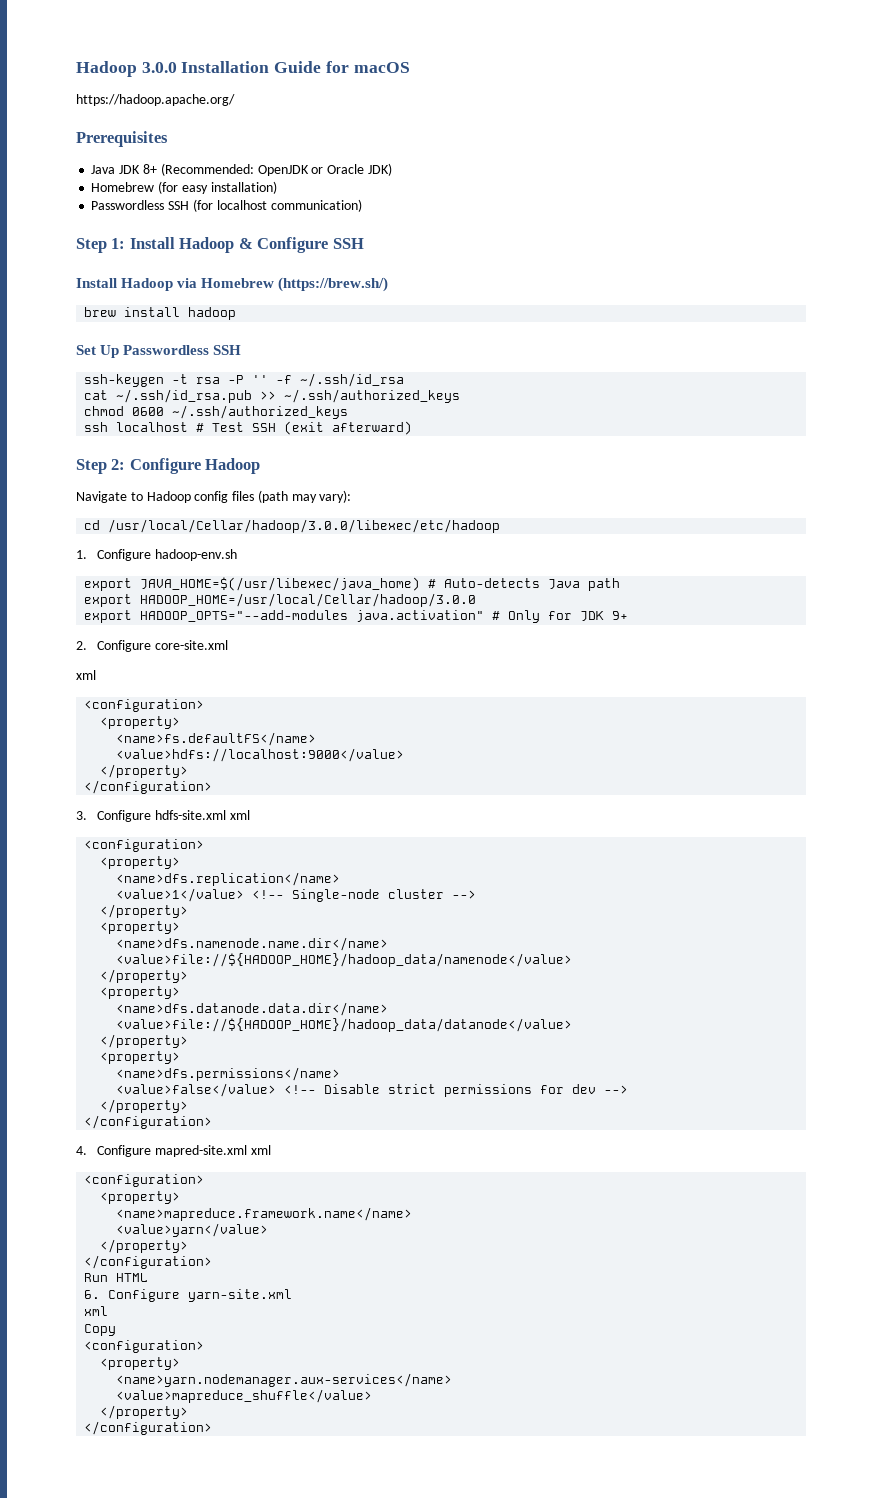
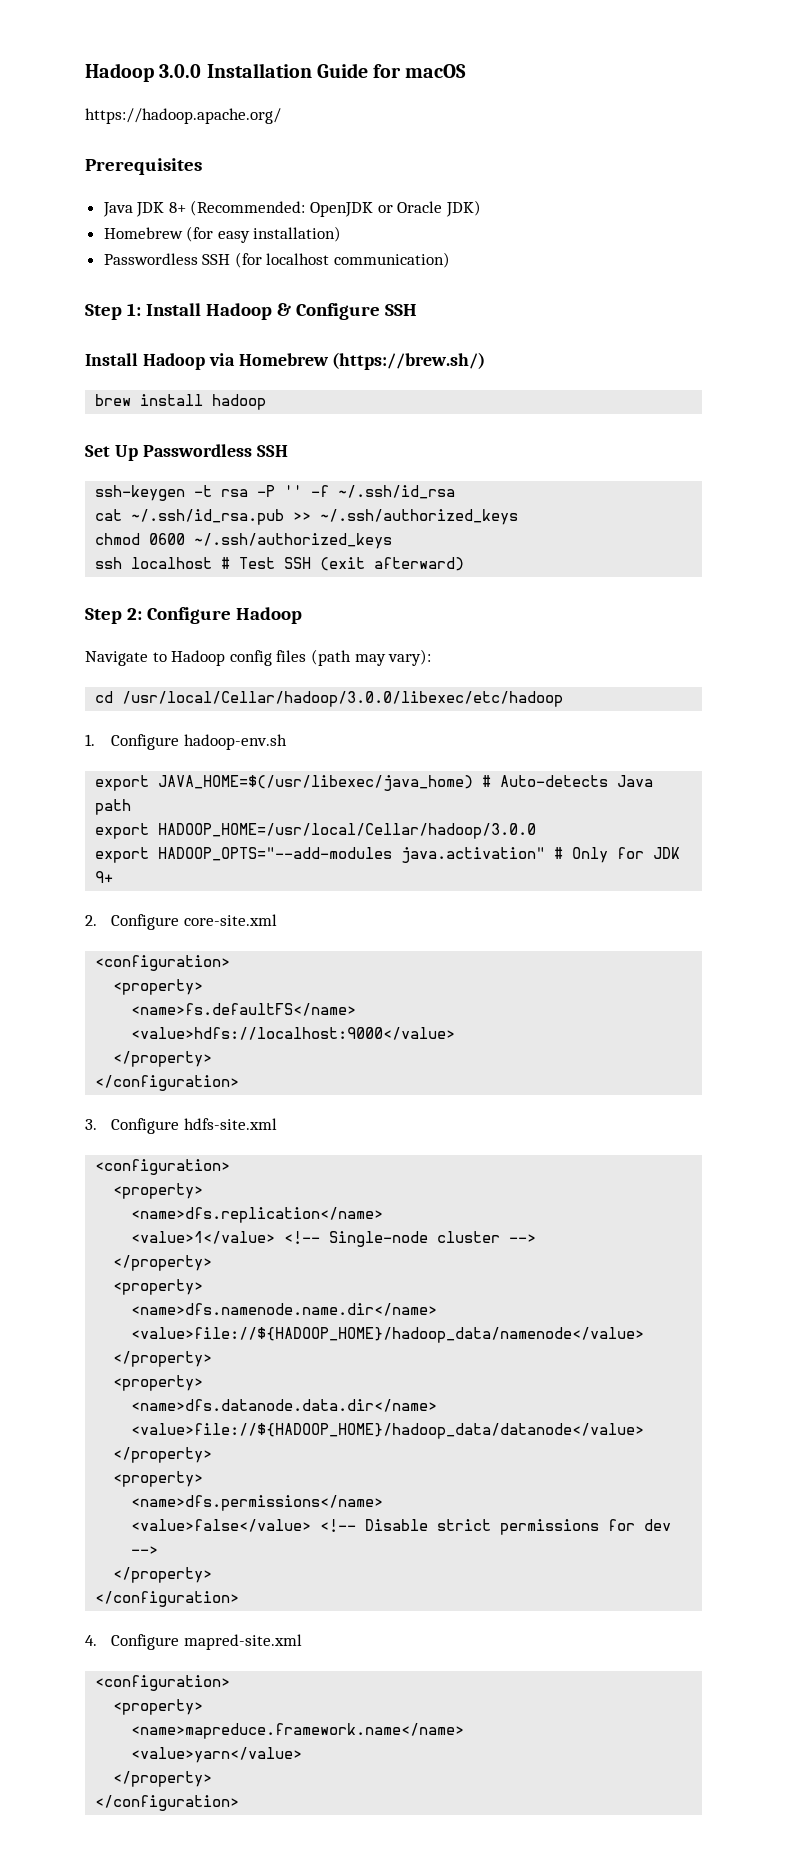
  2. Configure core-site.xml
- xml
- 3. Configure hdfs-site.xml xml
+ 3. Configure hdfs-site.xml
- 4. Configure mapred-site.xml xml
+ 4. Configure mapred-site.xml
- Run HTML
- 6. Configure yarn-site.xml
- xml
- Copy
- <configuration>
- <property>
- <name>yarn.nodemanager.aux-services</name>
- <value>mapreduce_shuffle</value>
- </property>
- </configuration>

